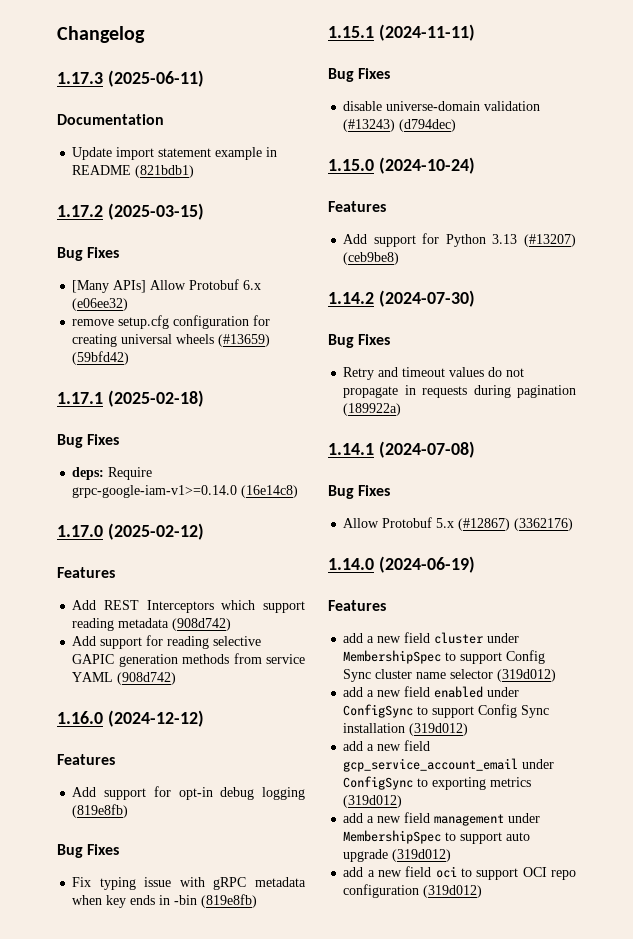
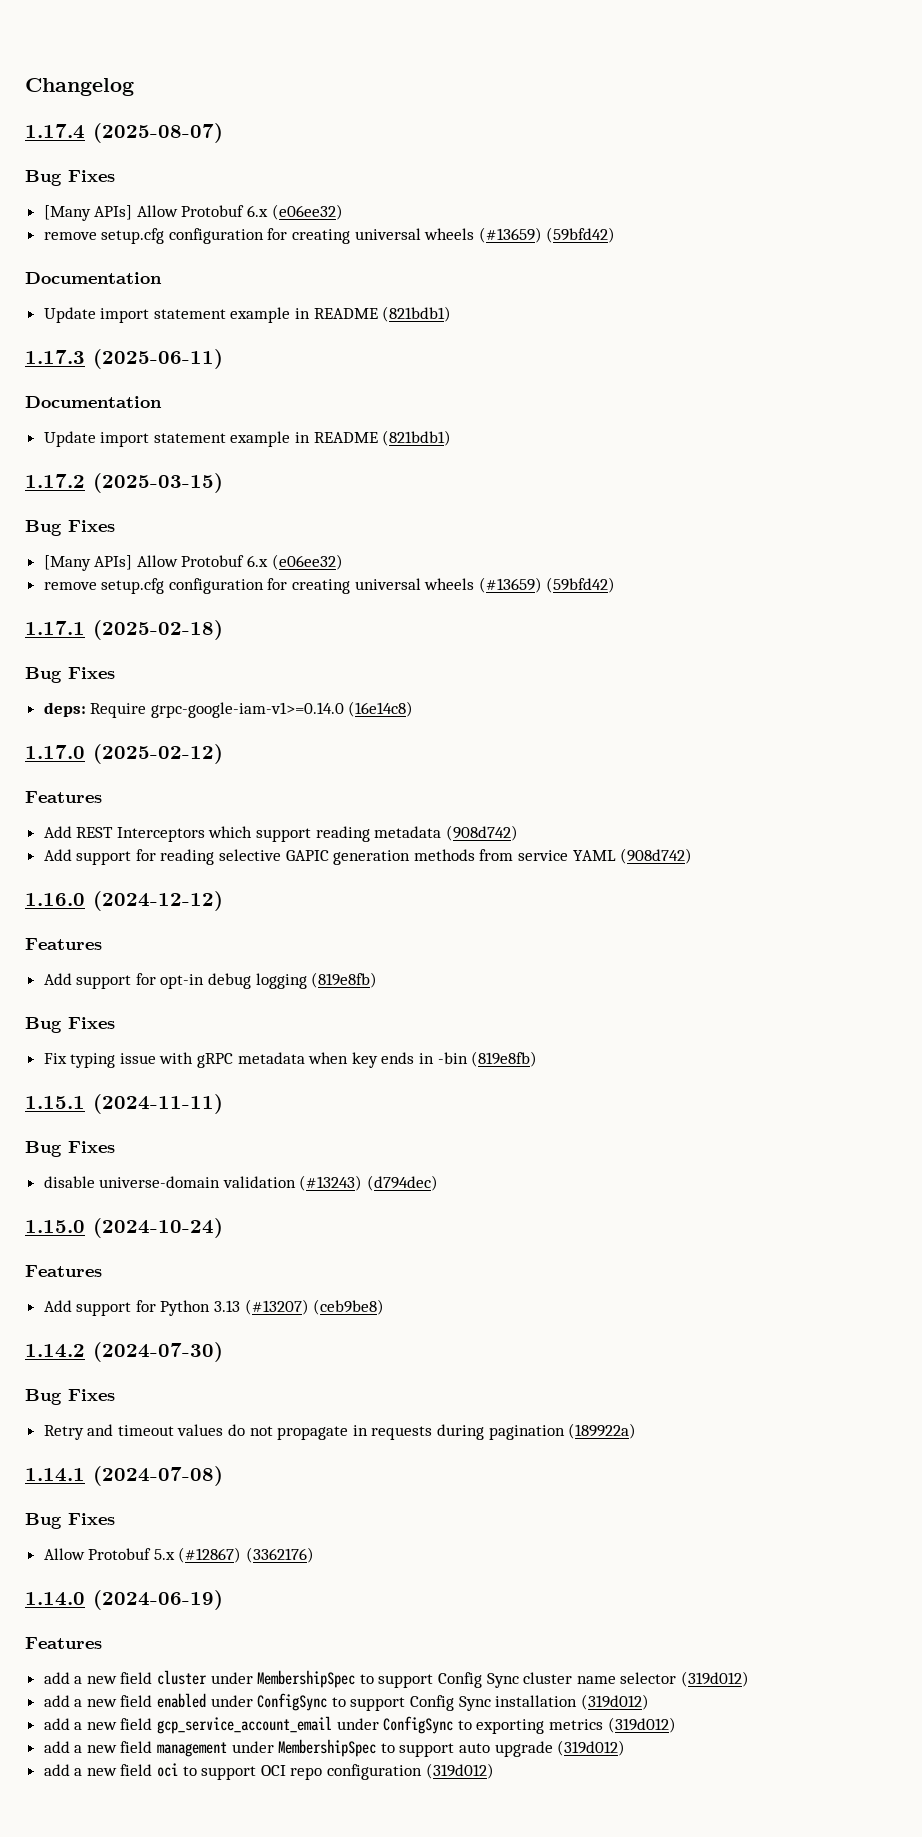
+ 1.17.4 (2025-08-07)
+ Bug Fixes
+ [Many APIs] Allow Protobuf 6.x (e06ee32)
+ remove setup.cfg configuration for creating universal wheels (#13659) (59bfd42)
+ Documentation
+ Update import statement example in README (821bdb1)

